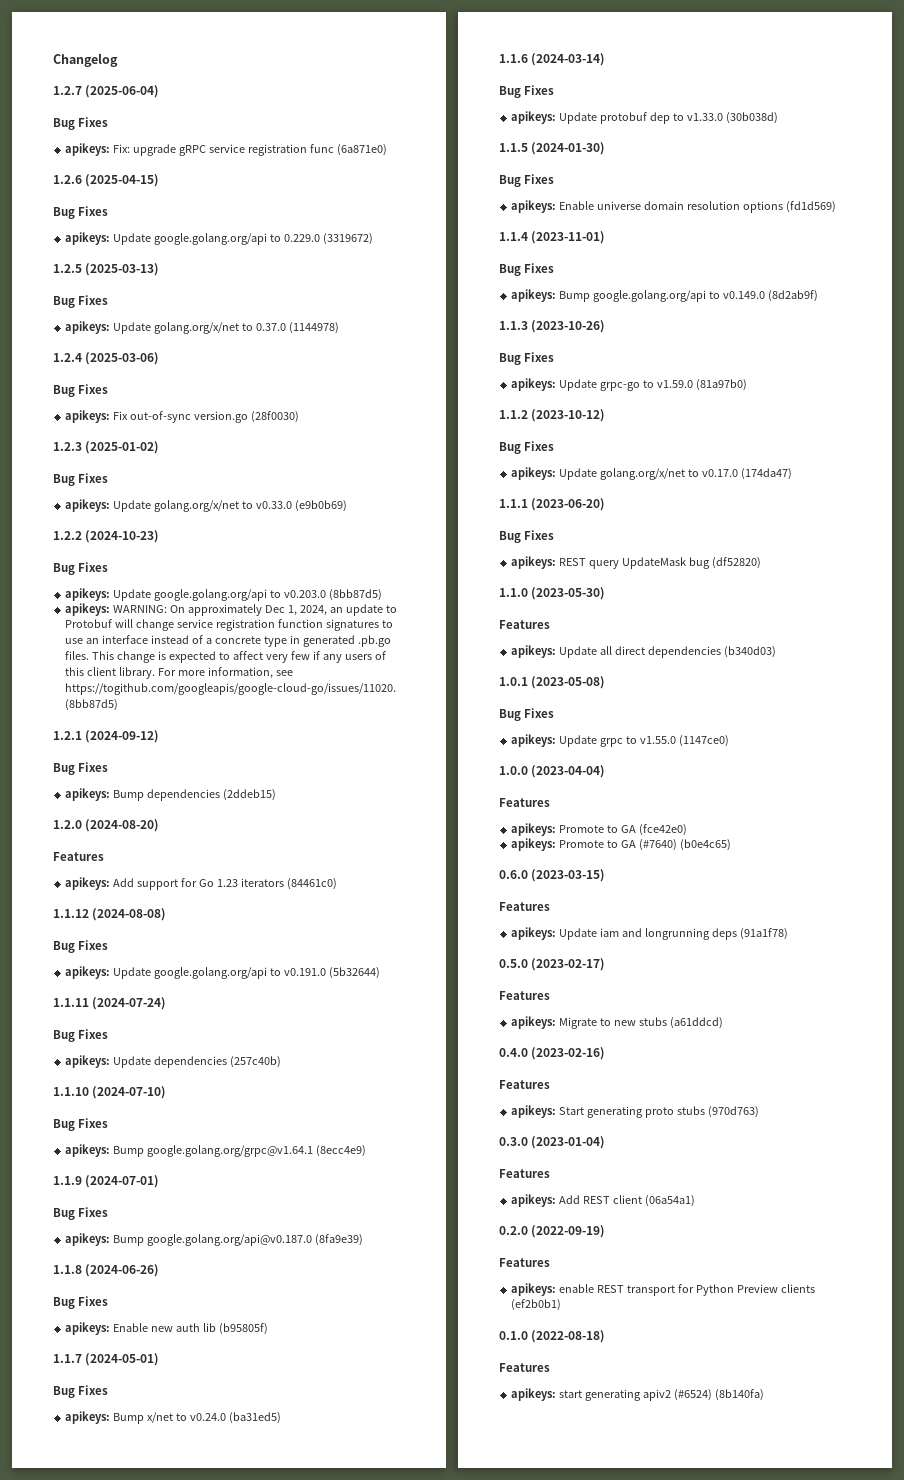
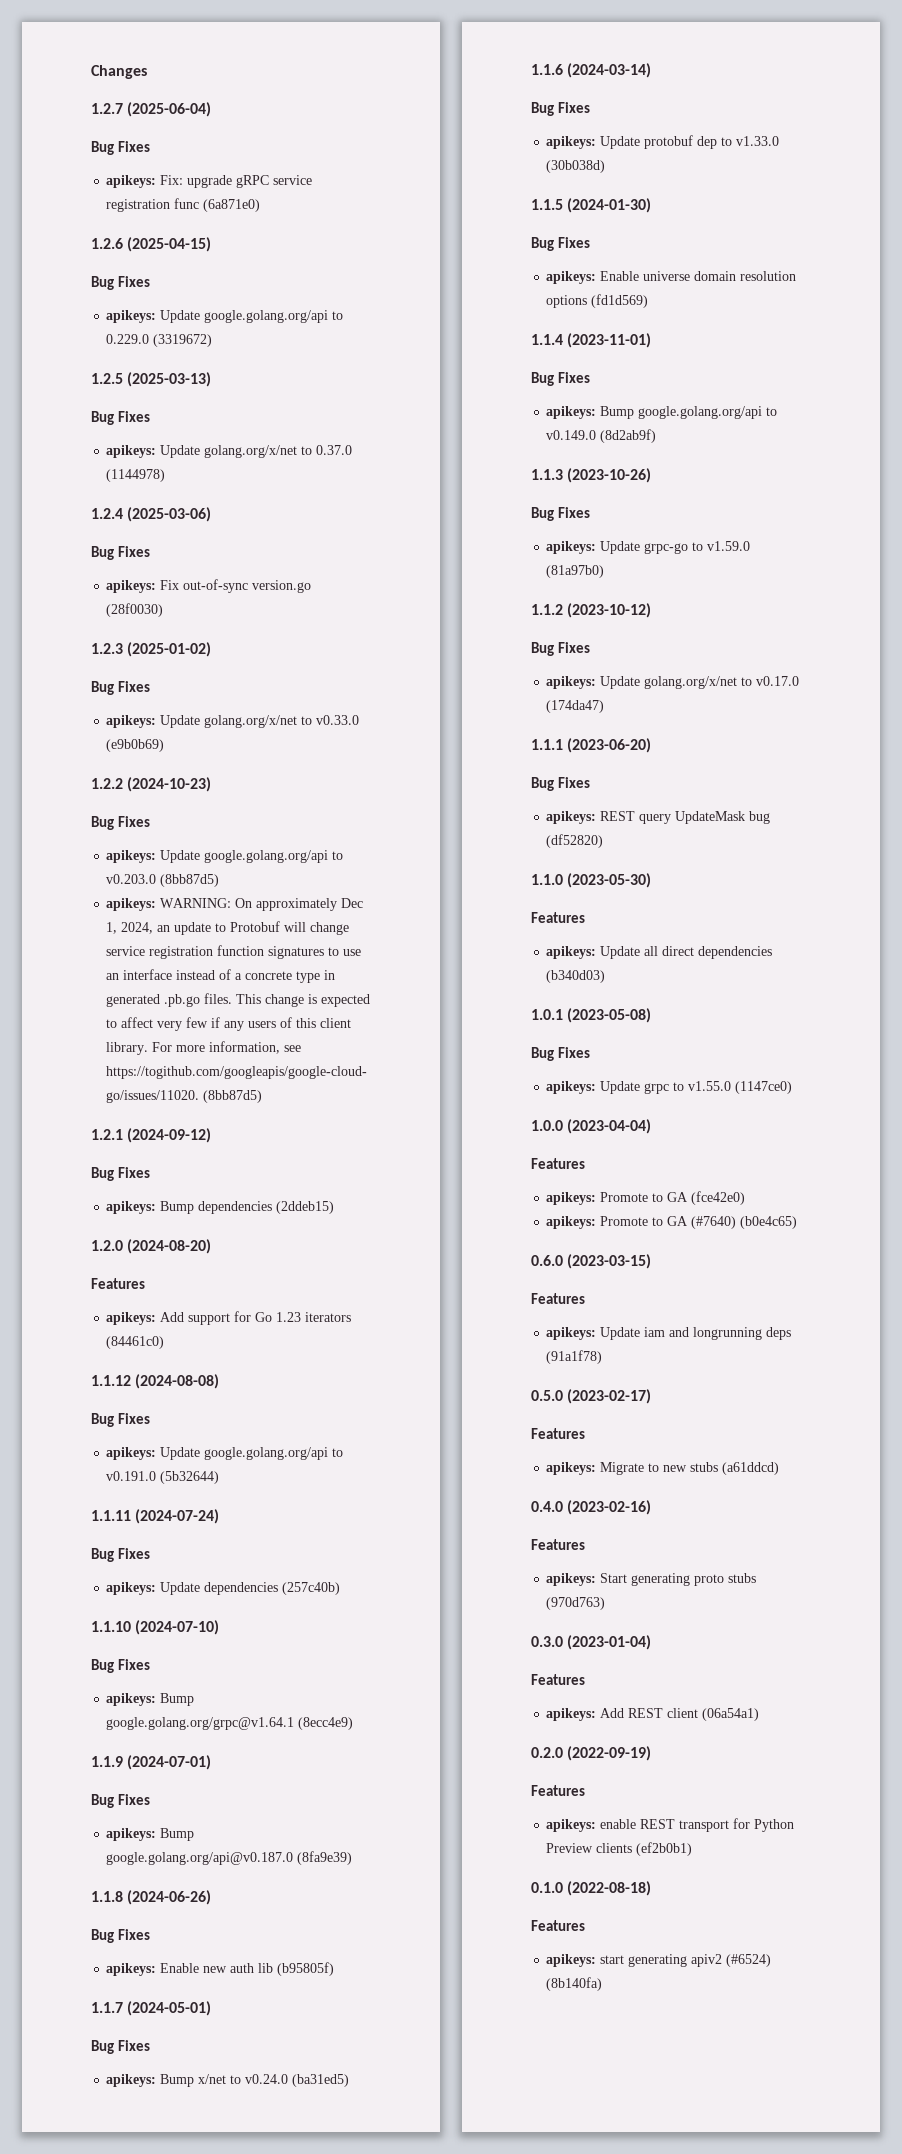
- Changelog
+ Changes

